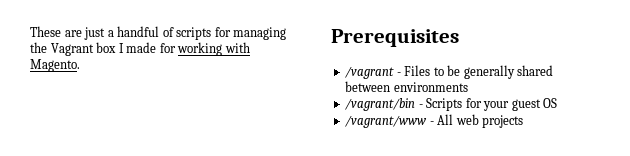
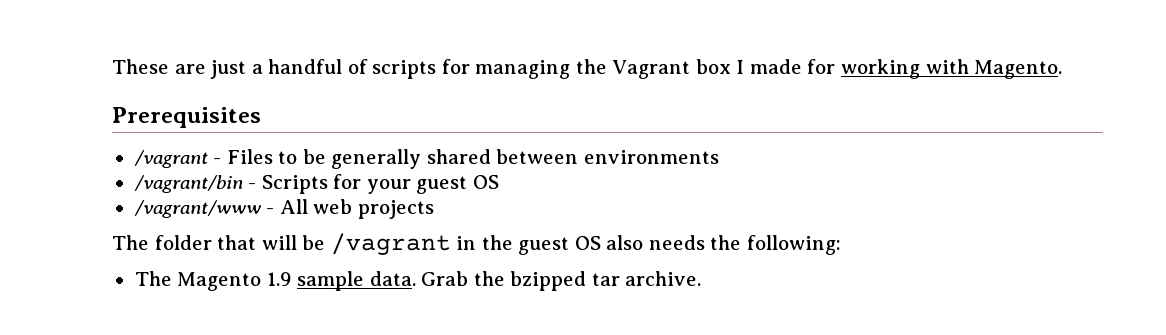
+ The folder that will be /vagrant in the guest OS also needs the following:
+ The Magento 1.9 sample data. Grab the bzipped tar archive.

